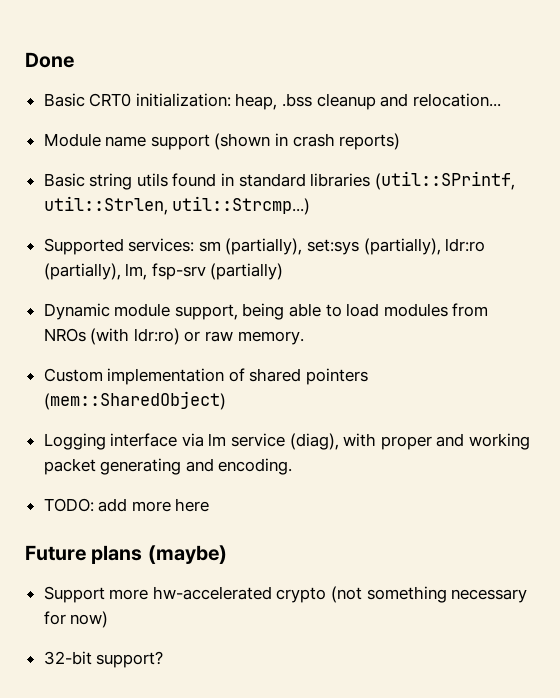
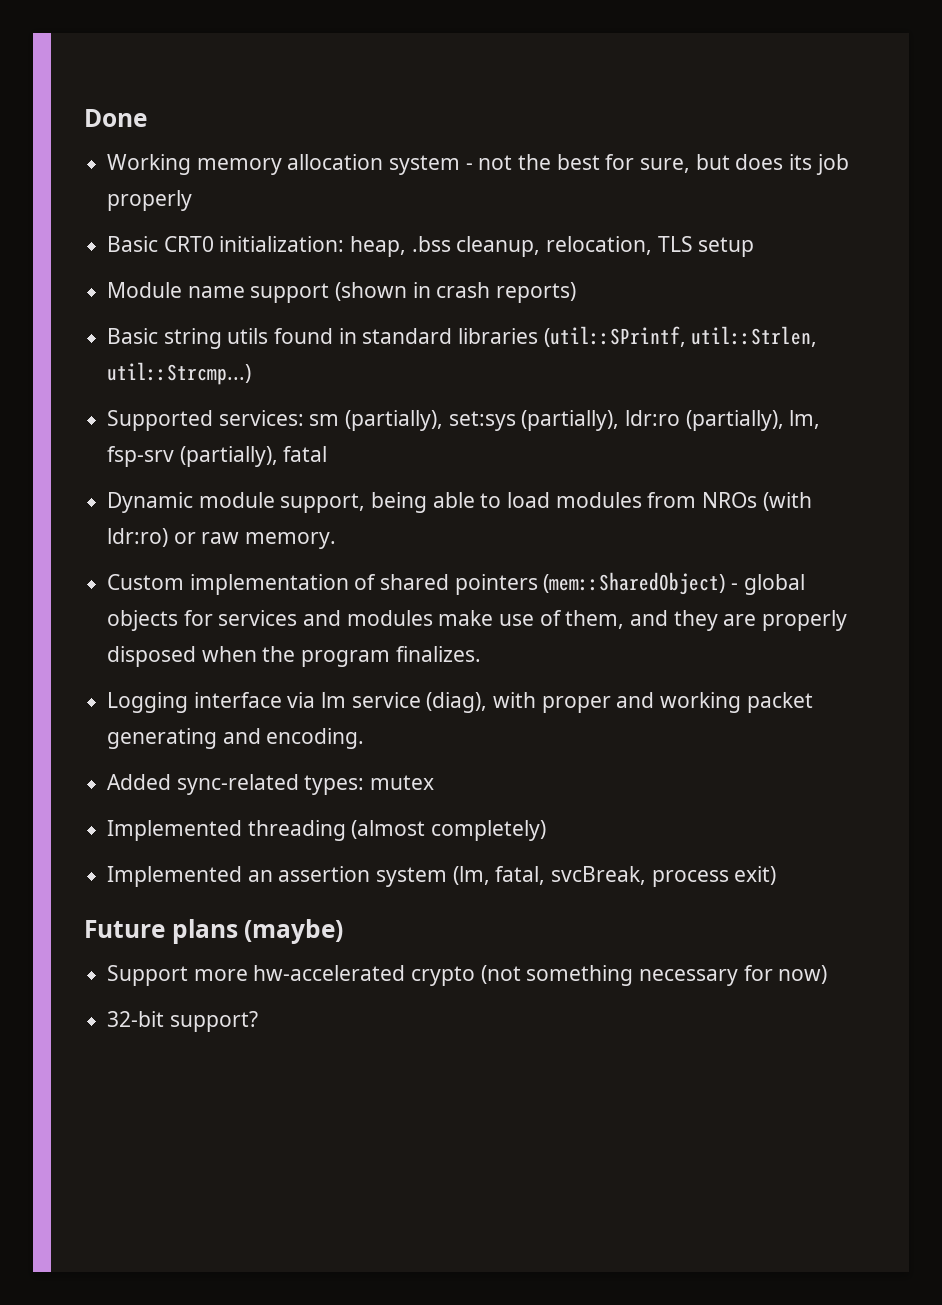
+ Working memory allocation system - not the best for sure, but does its job properly
- Basic CRT0 initialization: heap, .bss cleanup and relocation...
+ Basic CRT0 initialization: heap, .bss cleanup, relocation, TLS setup
- Supported services: sm (partially), set:sys (partially), ldr:ro (partially), lm, fsp-srv (partially)
+ Supported services: sm (partially), set:sys (partially), ldr:ro (partially), lm, fsp-srv (partially), fatal
- Custom implementation of shared pointers (mem::SharedObject)
+ Custom implementation of shared pointers (mem::SharedObject) - global objects for services and modules make use of them, and they are properly disposed when the program finalizes.
- TODO: add more here
+ Added sync-related types: mutex
+ Implemented threading (almost completely)
+ Implemented an assertion system (lm, fatal, svcBreak, process exit)

